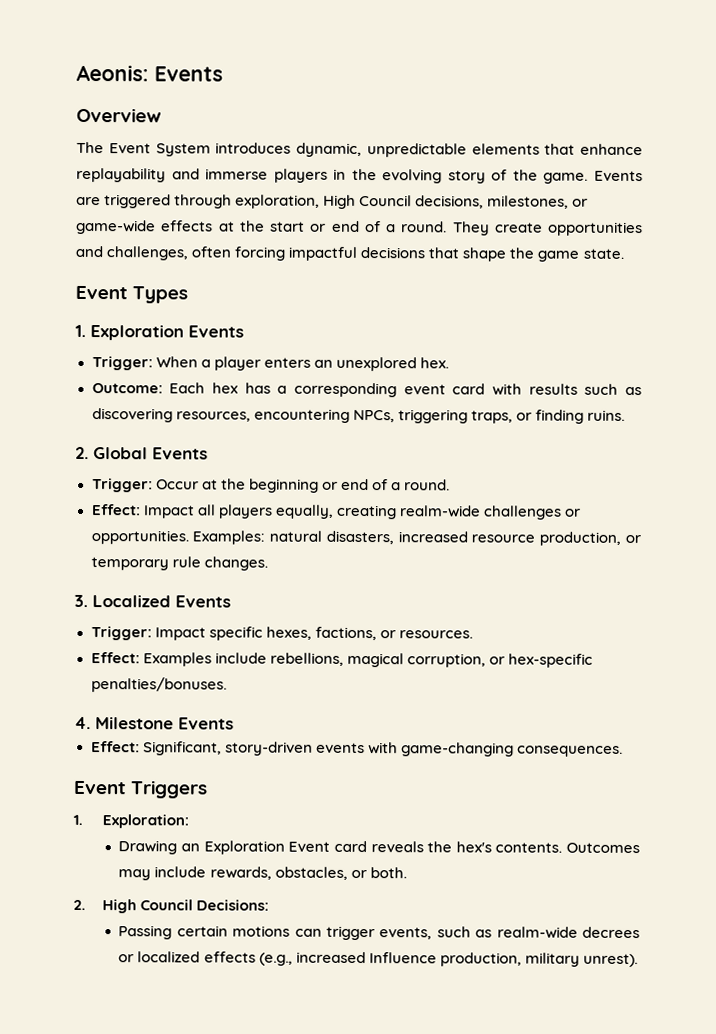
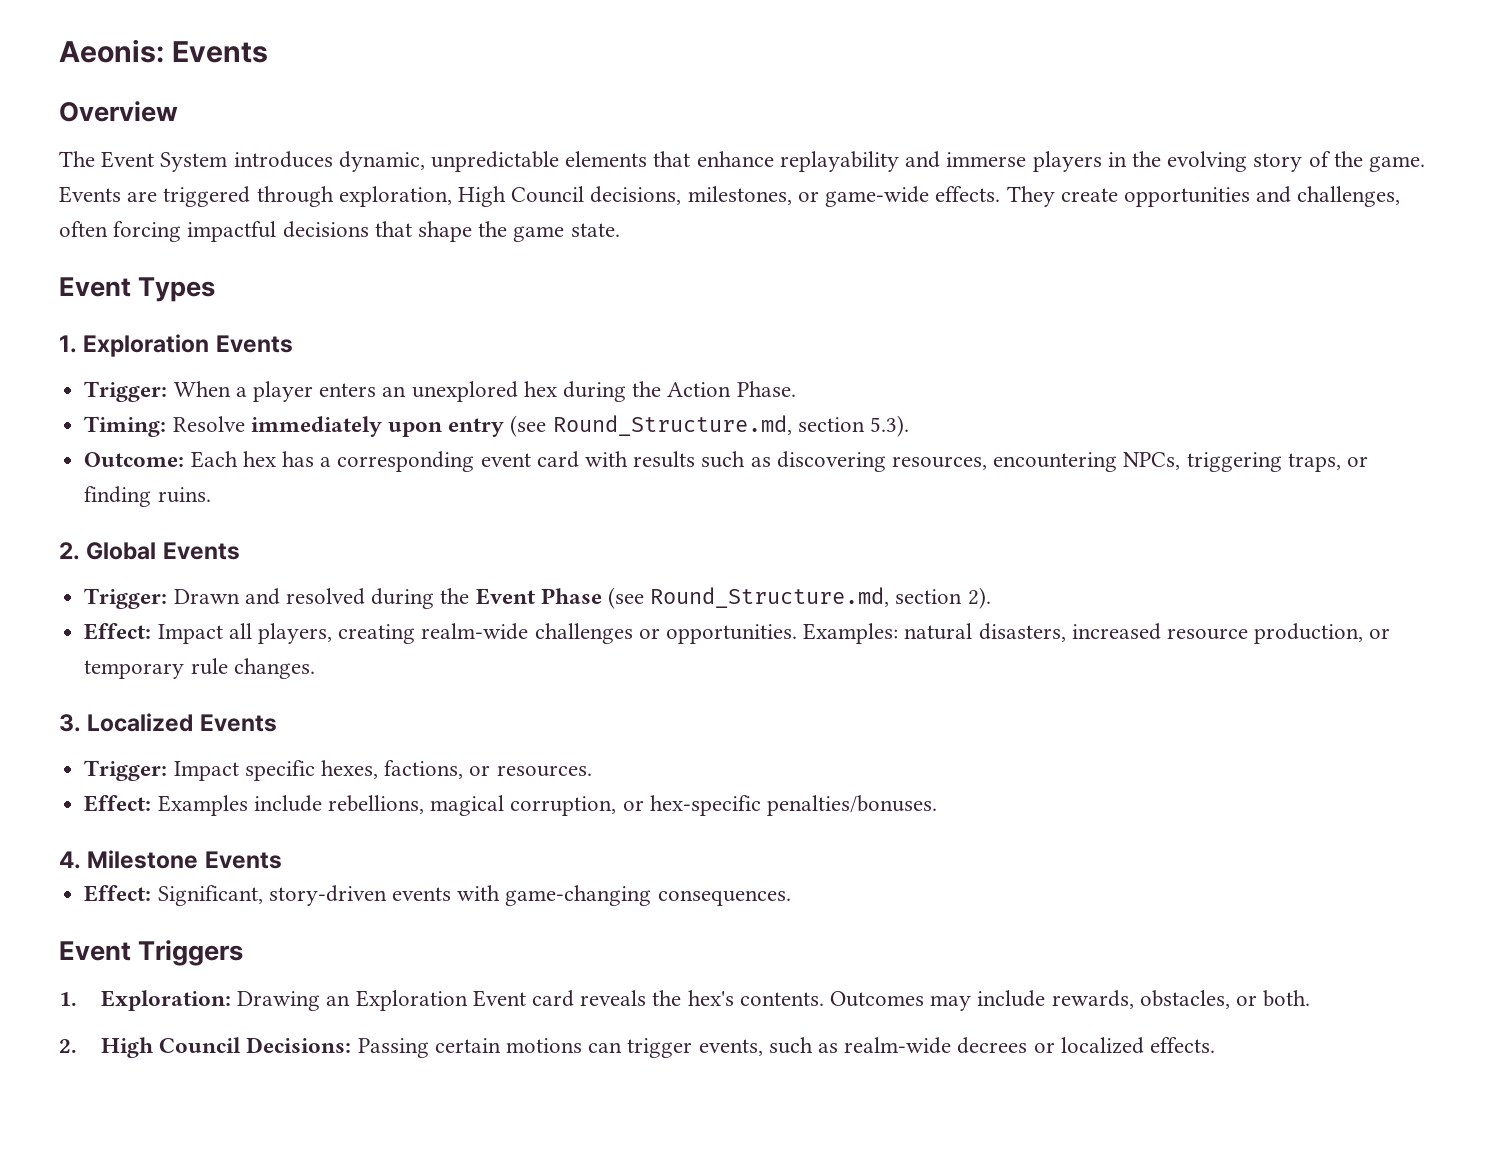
- Events are triggered through exploration, High Council decisions, milestones, or game-wide effects at the start or end of a round.
+ Events are triggered through exploration, High Council decisions, milestones, or game-wide effects.
- Trigger: When a player enters an unexplored hex.
+ Trigger: When a player enters an unexplored hex during the Action Phase.
+ Timing: Resolve immediately upon entry (see Round_Structure.md, section 5.3).
- Trigger: Occur at the beginning or end of a round.
+ Trigger: Drawn and resolved during the Event Phase (see Round_Structure.md, section 2).
- Effect: Impact all players equally, creating realm-wide challenges or opportunities.
+ Effect: Impact all players, creating realm-wide challenges or opportunities.
- 1. Exploration:
- Drawing an Exploration Event card reveals the hex's contents.
+ 1. Exploration: Drawing an Exploration Event card reveals the hex's contents.
- 2. High Council Decisions:
- Passing certain motions can trigger events, such as realm-wide decrees or localized effects (e.g., increased Influence production, military unrest).
+ 2. High Council Decisions: Passing certain motions can trigger events, such as realm-wide decrees or localized effects.

